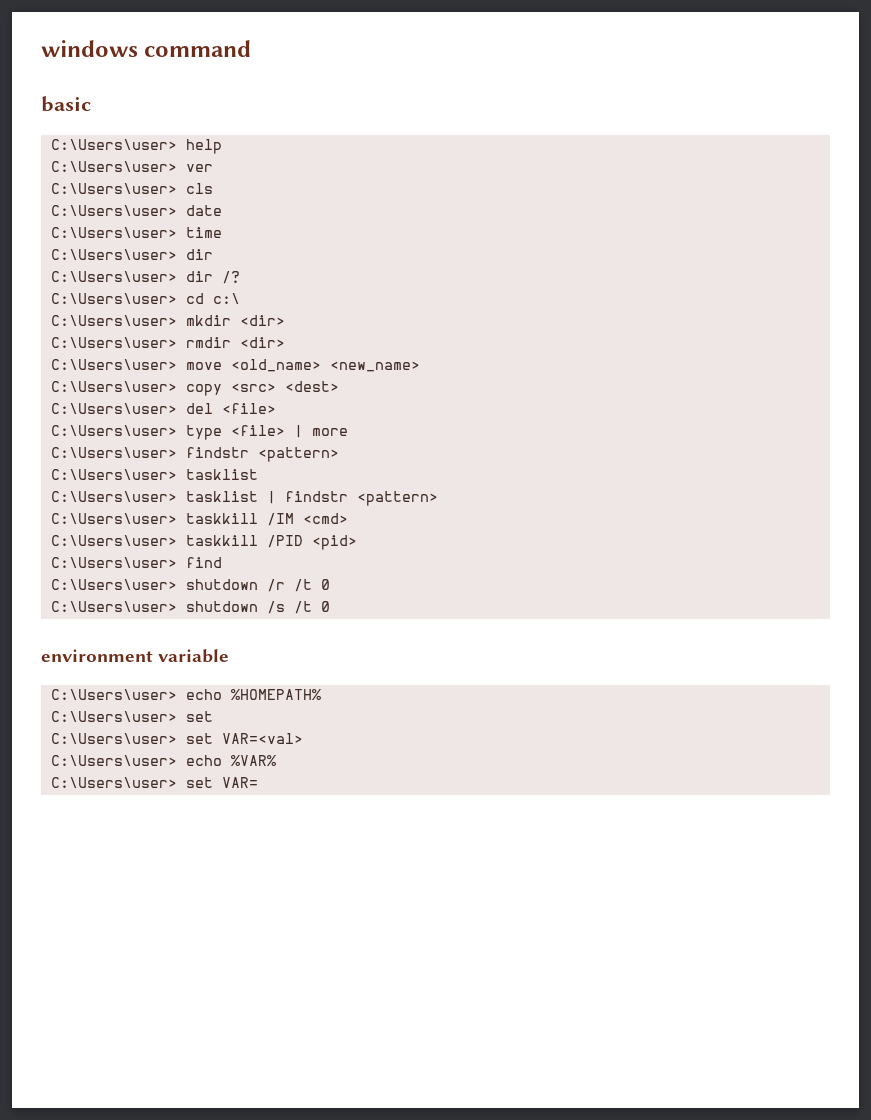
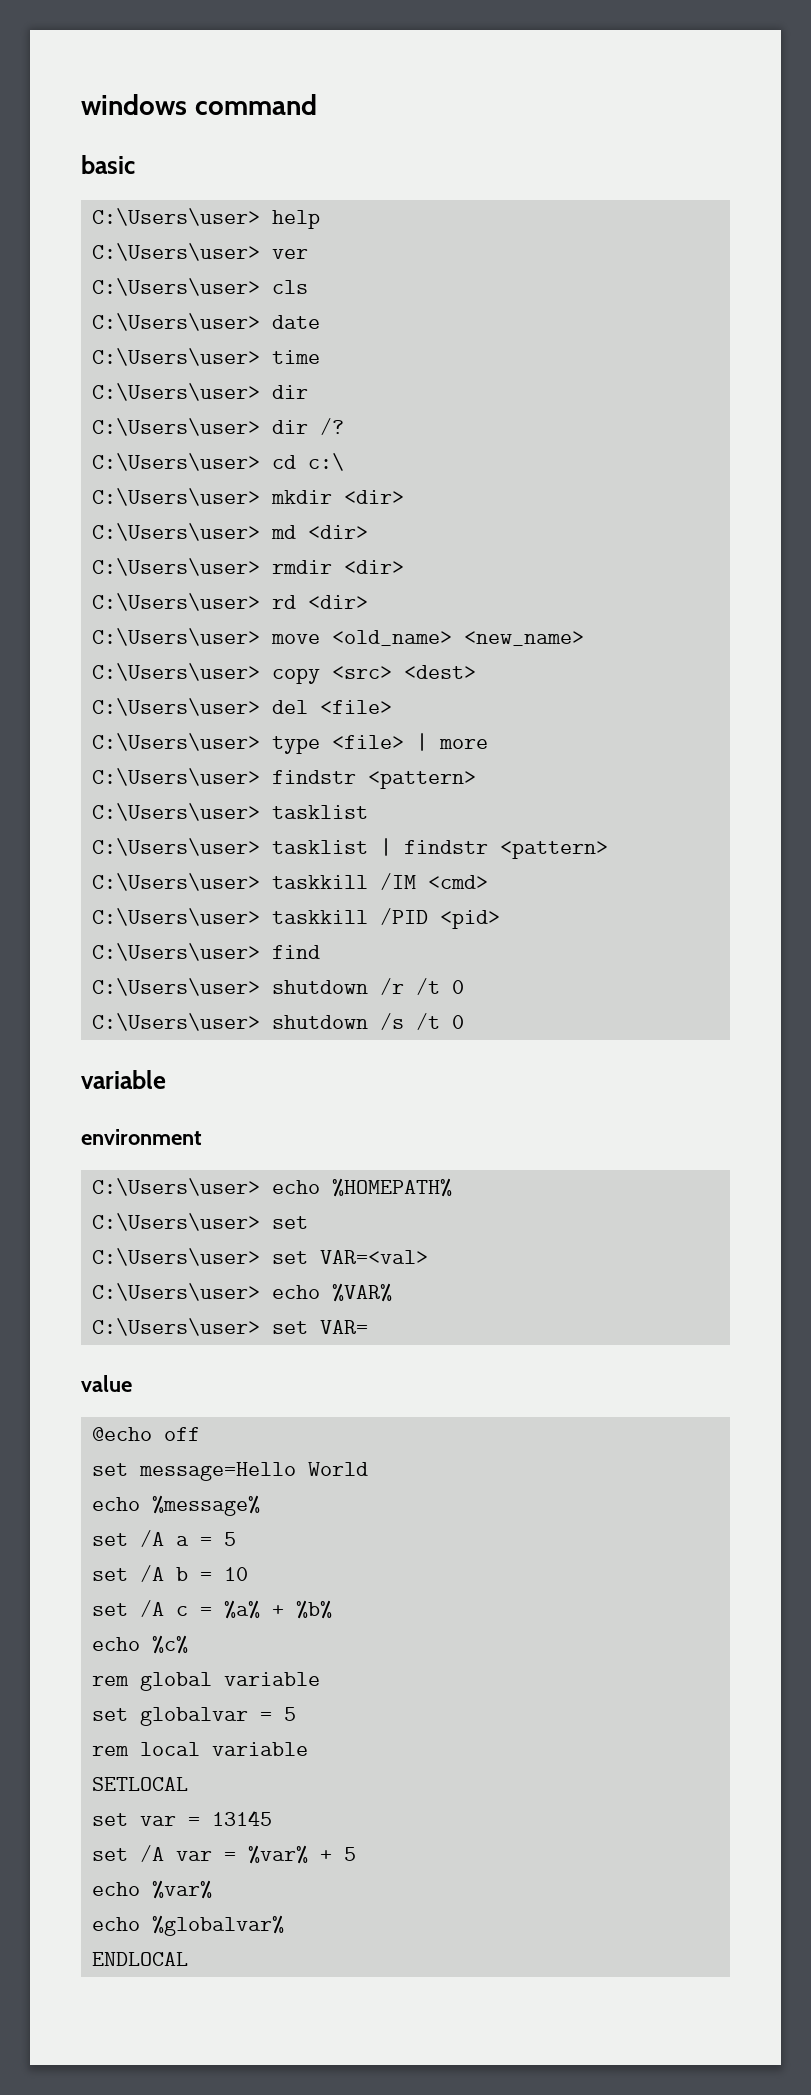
+ C:\Users\user> md <dir>
+ C:\Users\user> rd <dir>
  C:\Users\user> shutdown /s /t 0
+ variable
- environment variable
+ environment
+ value
+ @echo off
+ set message=Hello World
+ echo %message%
+ set /A a = 5
+ set /A b = 10
+ set /A c = %a% + %b%
+ echo %c%
+ rem global variable
+ set globalvar = 5
+ rem local variable
+ SETLOCAL
+ set var = 13145
+ set /A var = %var% + 5
+ echo %var%
+ echo %globalvar%
+ ENDLOCAL

